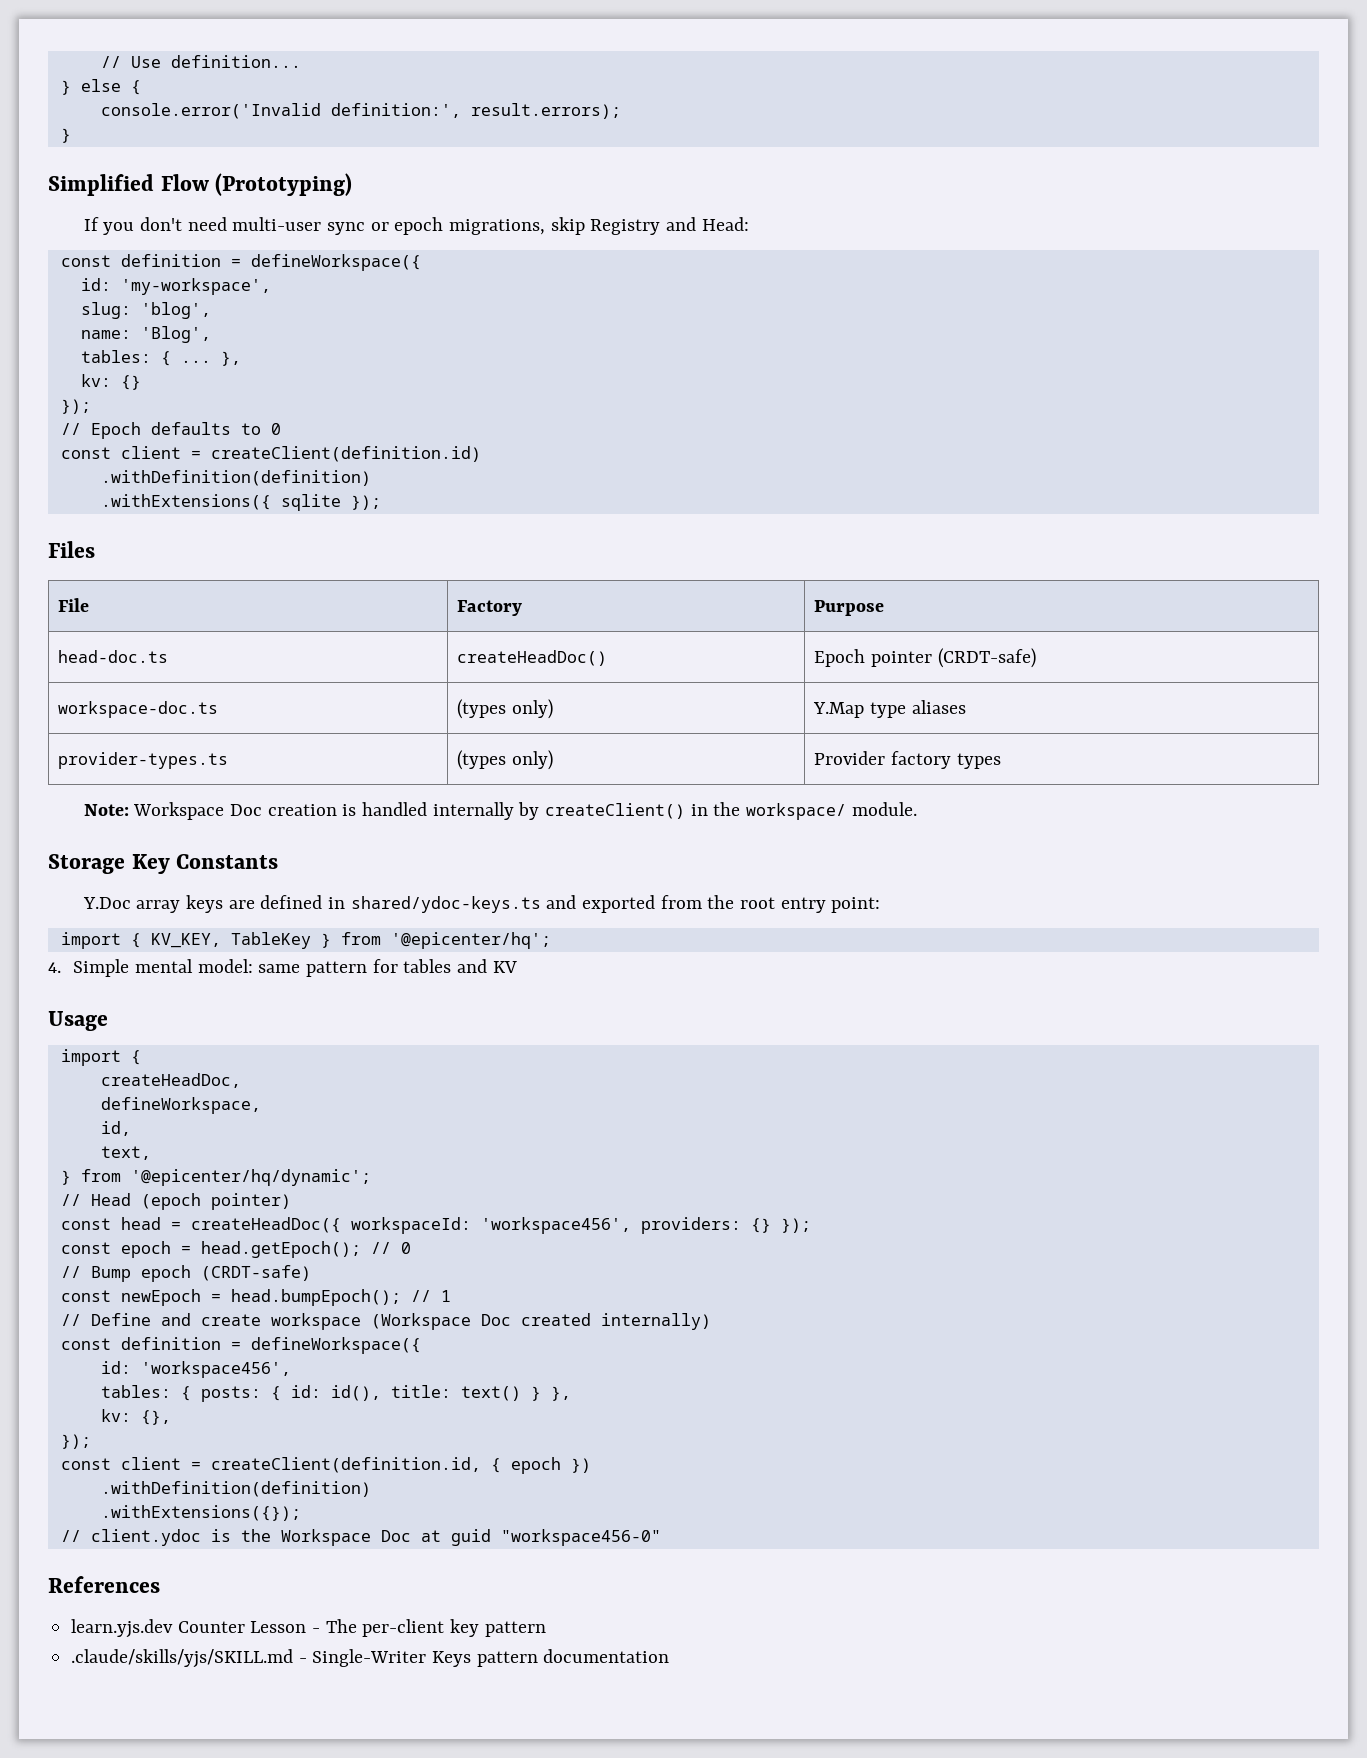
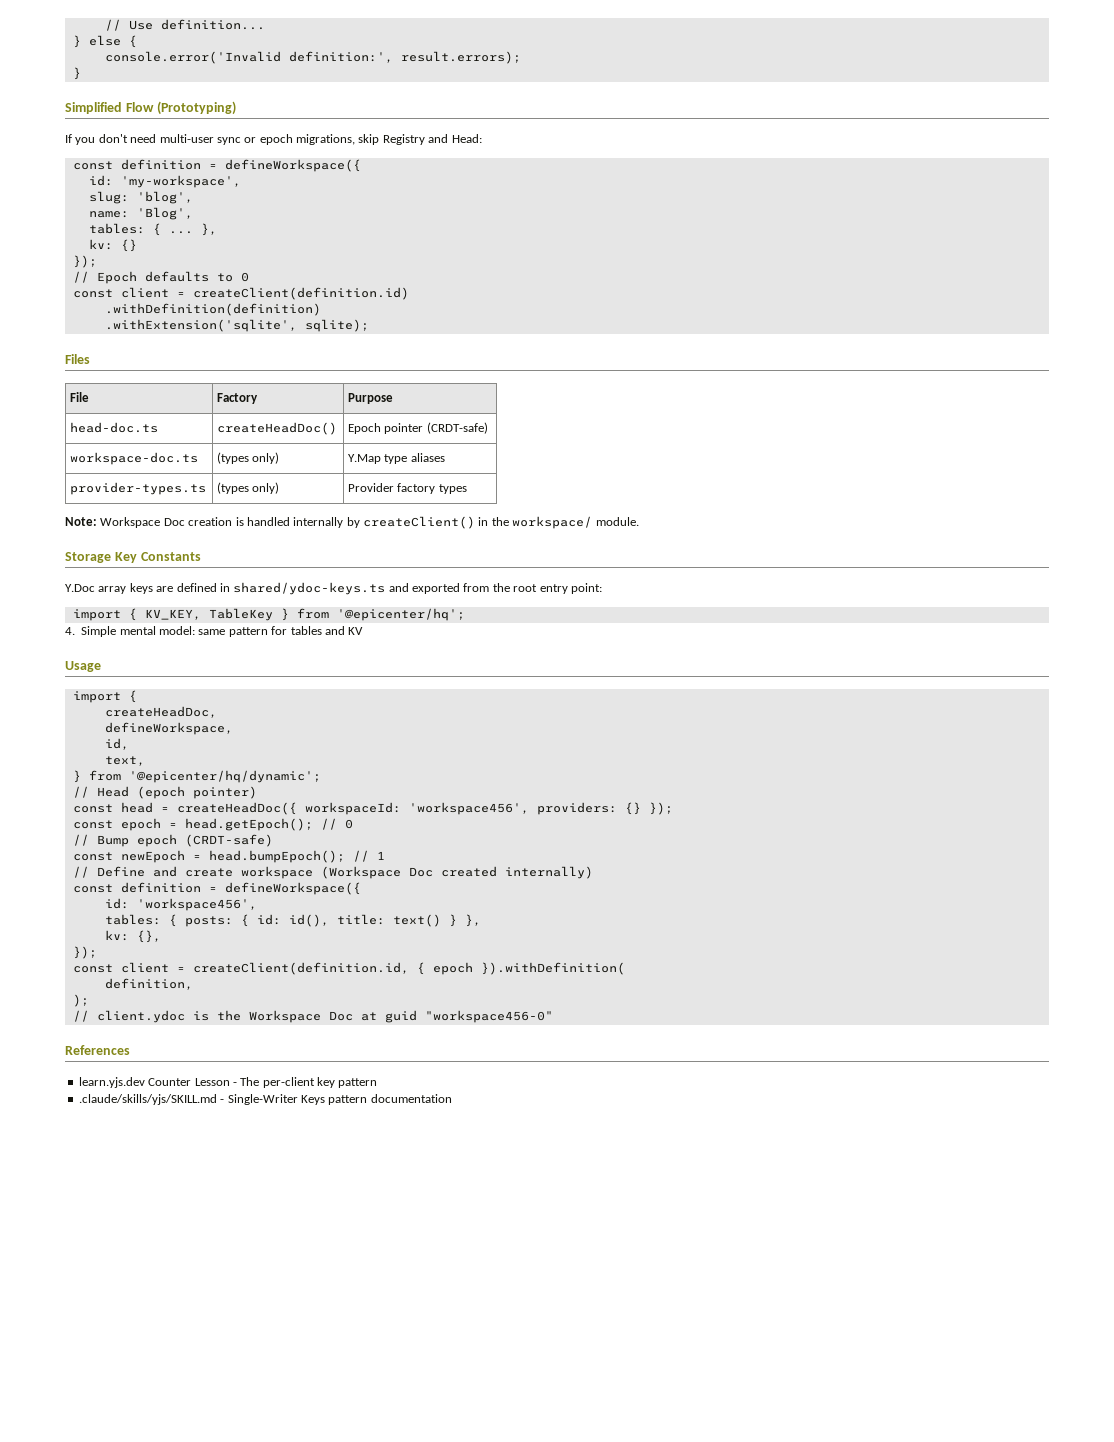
- .withExtensions({ sqlite });
+ .withExtension('sqlite', sqlite);
- const client = createClient(definition.id, { epoch })
- .withDefinition(definition)
- .withExtensions({});
+ const client = createClient(definition.id, { epoch }).withDefinition(
+ definition,
+ );

